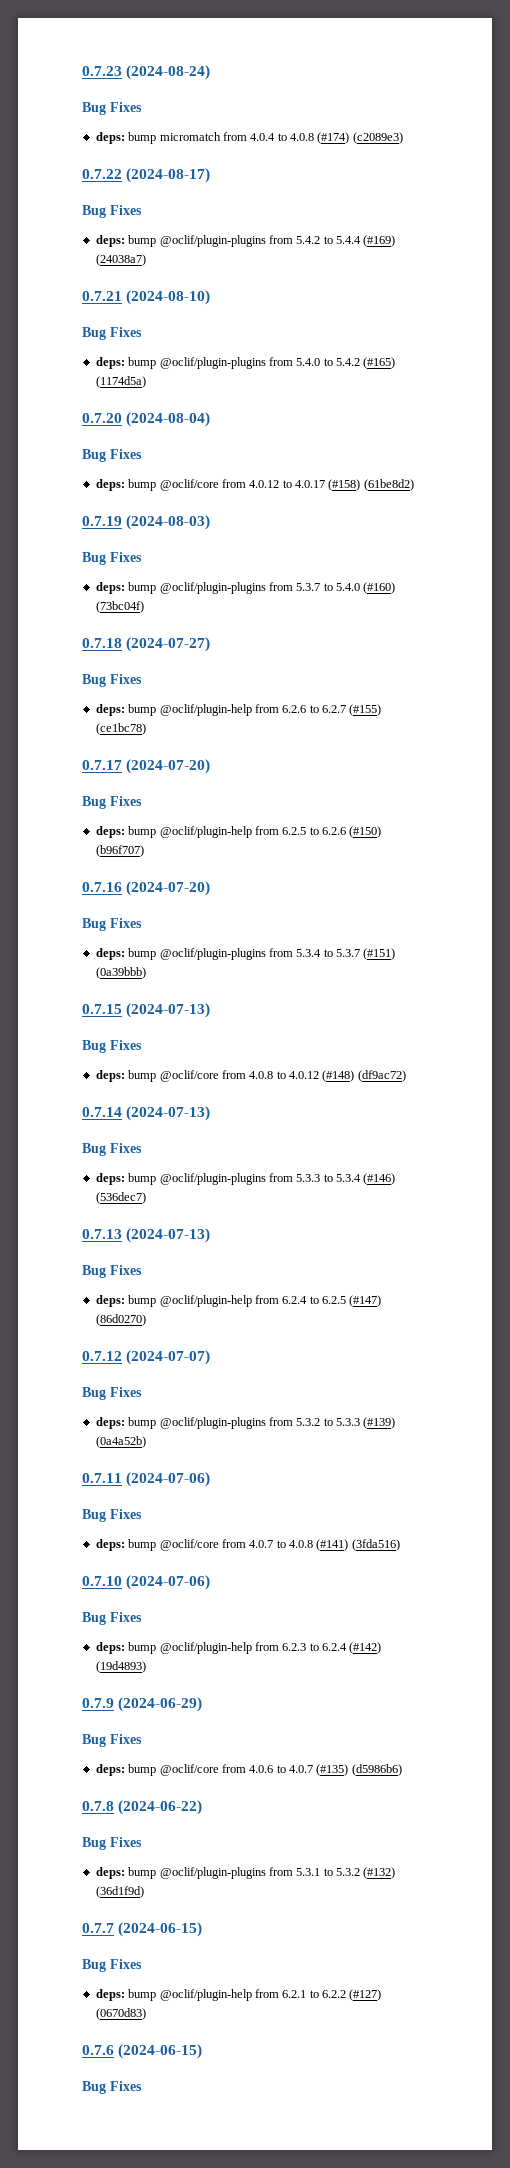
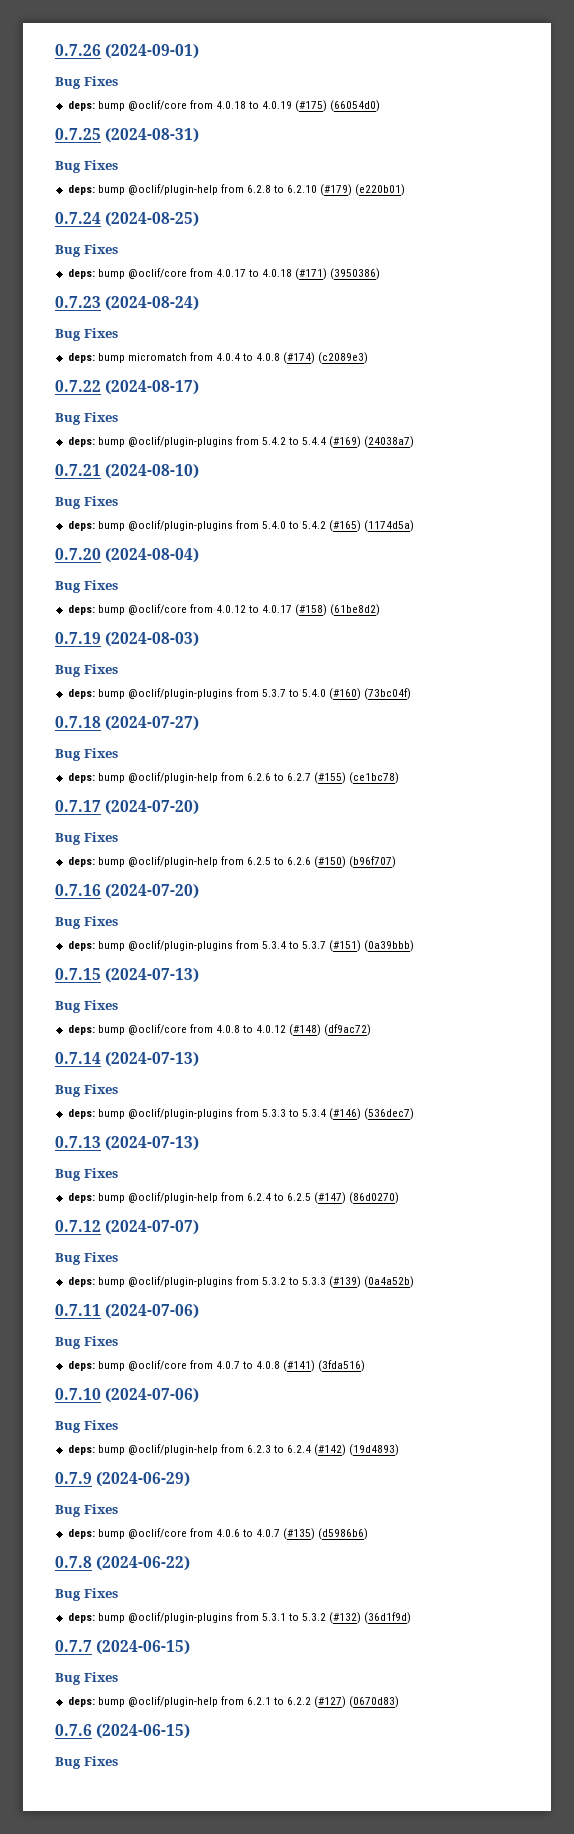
+ 0.7.26 (2024-09-01)
+ Bug Fixes
+ deps: bump @oclif/core from 4.0.18 to 4.0.19 (#175) (66054d0)
+ 0.7.25 (2024-08-31)
+ Bug Fixes
+ deps: bump @oclif/plugin-help from 6.2.8 to 6.2.10 (#179) (e220b01)
+ 0.7.24 (2024-08-25)
+ Bug Fixes
+ deps: bump @oclif/core from 4.0.17 to 4.0.18 (#171) (3950386)

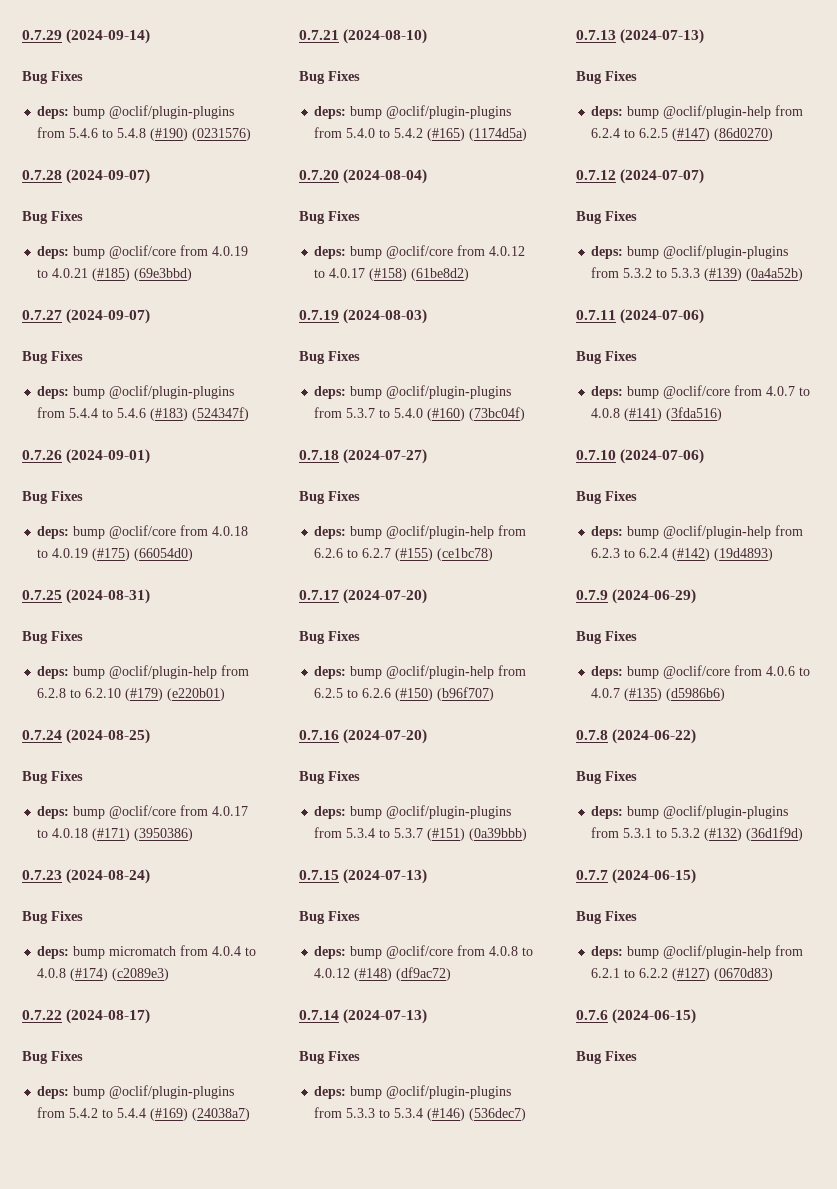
+ 0.7.29 (2024-09-14)
+ Bug Fixes
+ deps: bump @oclif/plugin-plugins from 5.4.6 to 5.4.8 (#190) (0231576)
+ 0.7.28 (2024-09-07)
+ Bug Fixes
+ deps: bump @oclif/core from 4.0.19 to 4.0.21 (#185) (69e3bbd)
+ 0.7.27 (2024-09-07)
+ Bug Fixes
+ deps: bump @oclif/plugin-plugins from 5.4.4 to 5.4.6 (#183) (524347f)

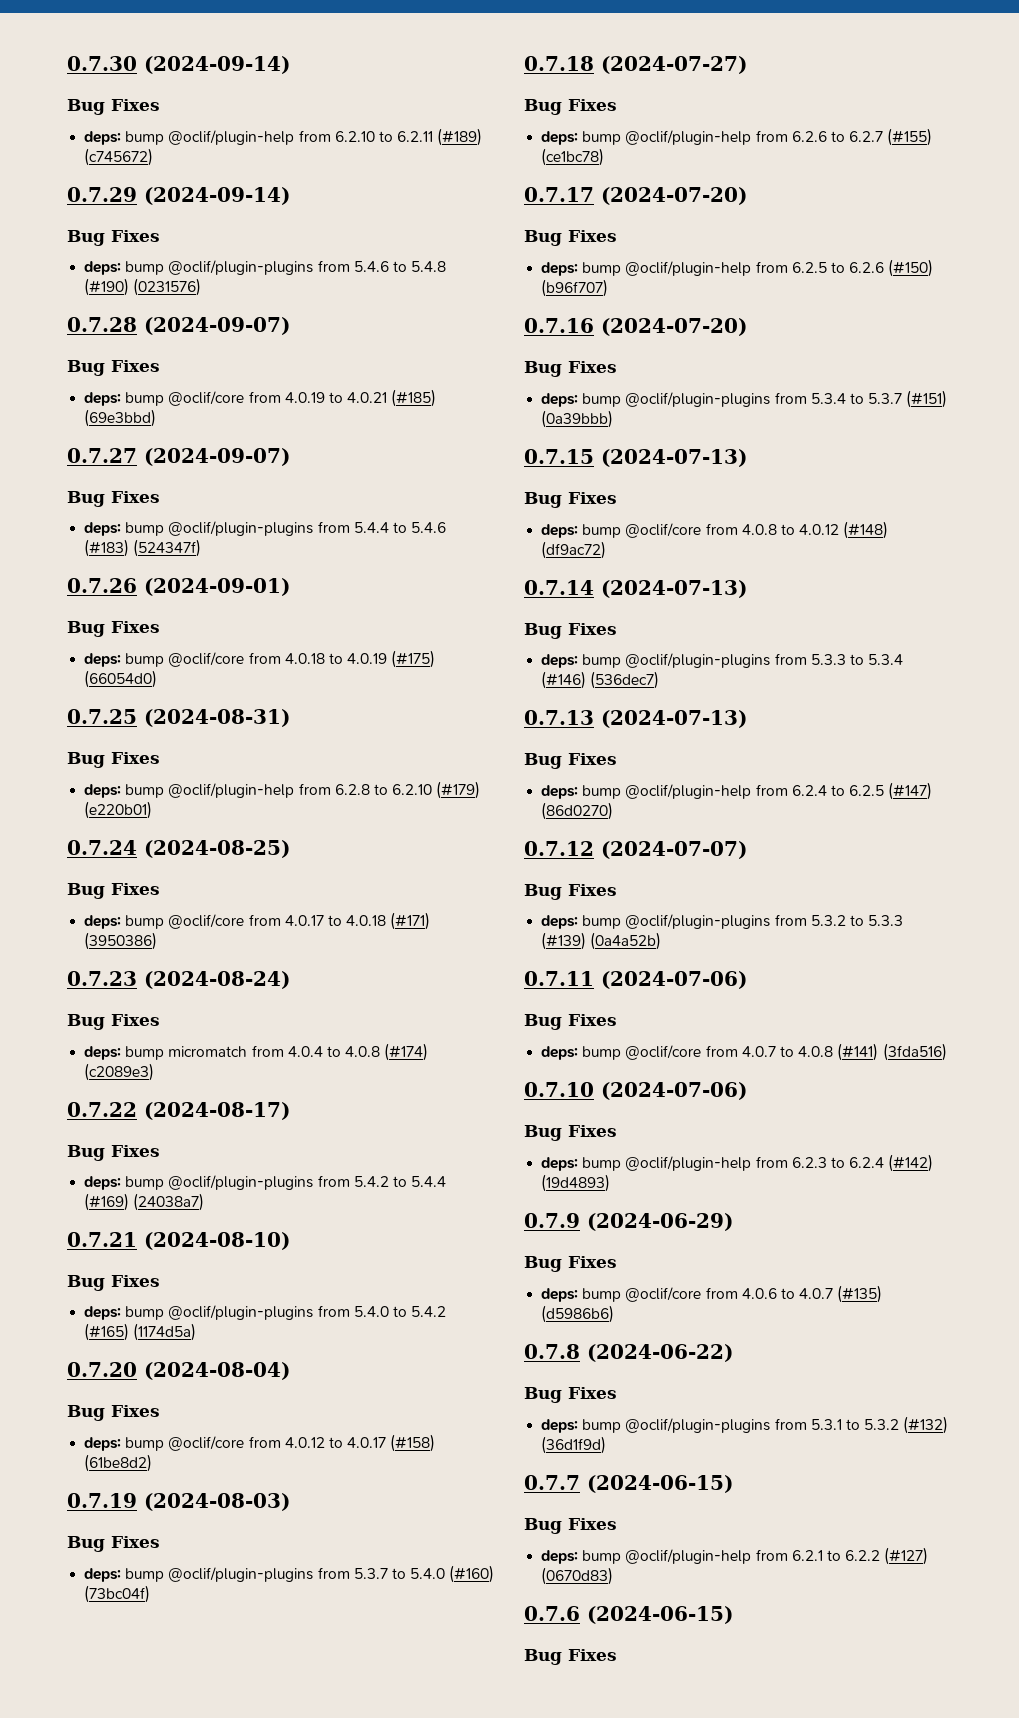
+ 0.7.30 (2024-09-14)
+ Bug Fixes
+ deps: bump @oclif/plugin-help from 6.2.10 to 6.2.11 (#189) (c745672)

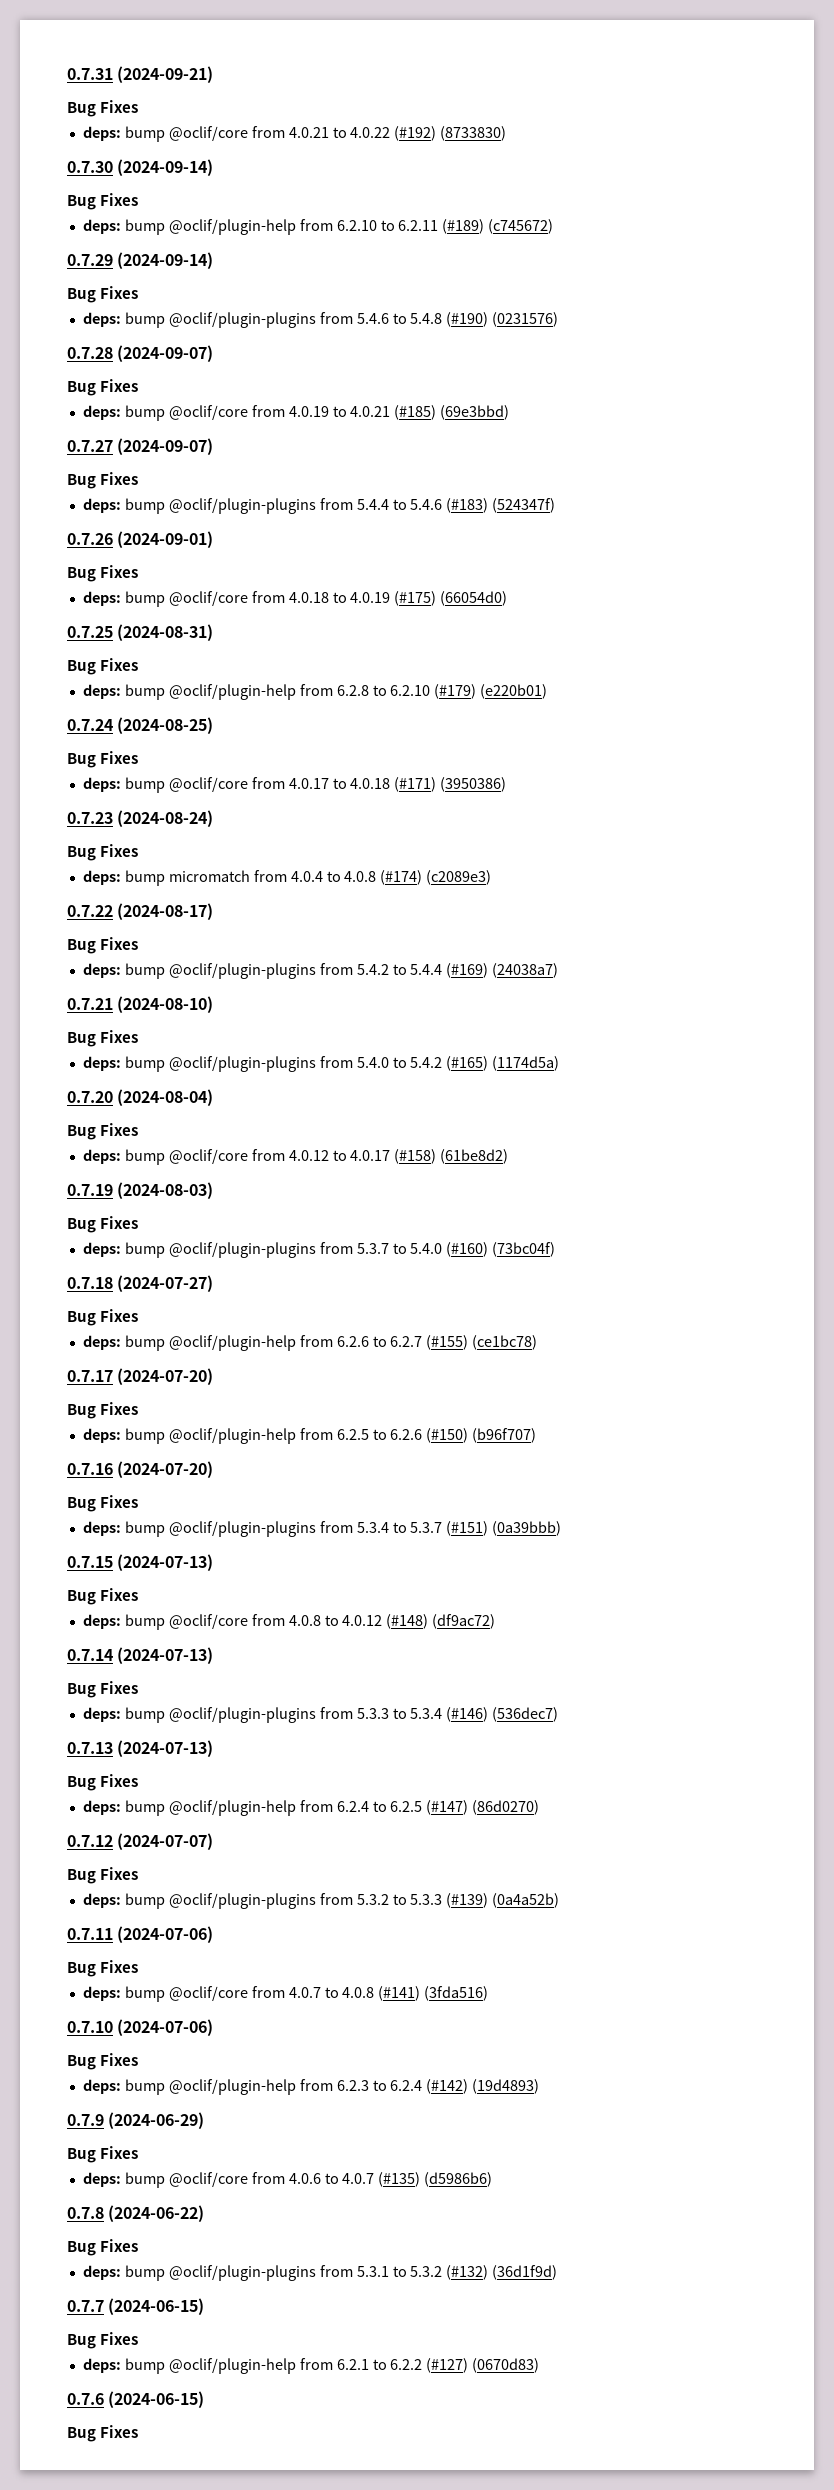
+ 0.7.31 (2024-09-21)
+ Bug Fixes
+ deps: bump @oclif/core from 4.0.21 to 4.0.22 (#192) (8733830)

